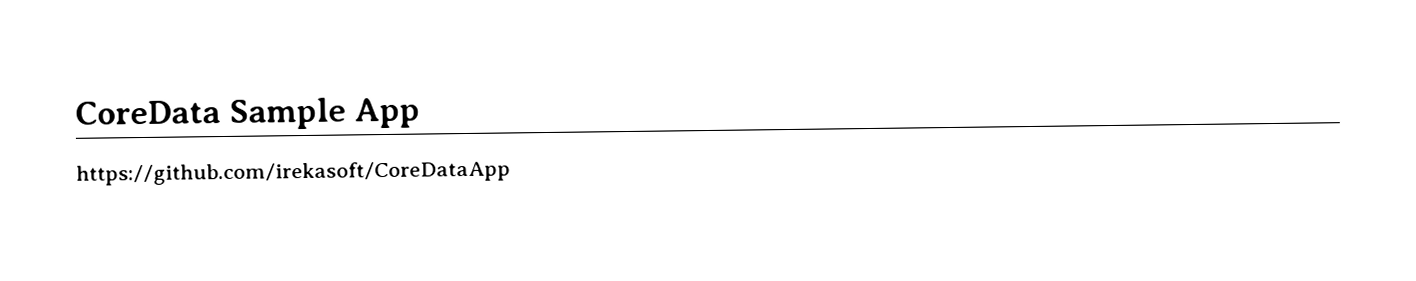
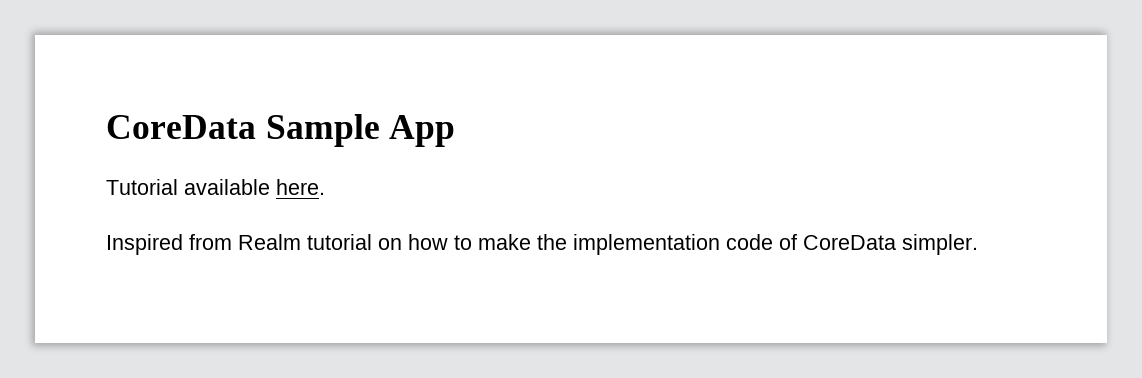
- https://github.com/irekasoft/CoreDataApp
+ Tutorial available here.
+ Inspired from Realm tutorial on how to make the implementation code of CoreData simpler.

